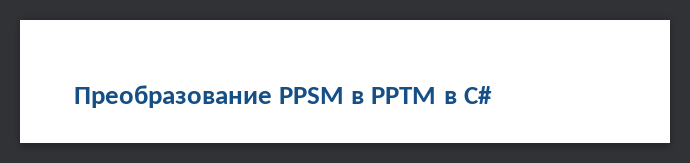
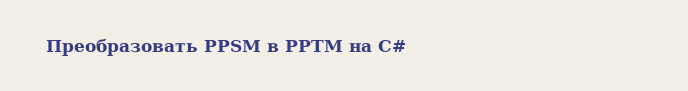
- Преобразование PPSM в PPTM в C#
+ Преобразовать PPSM в PPTM на C#

